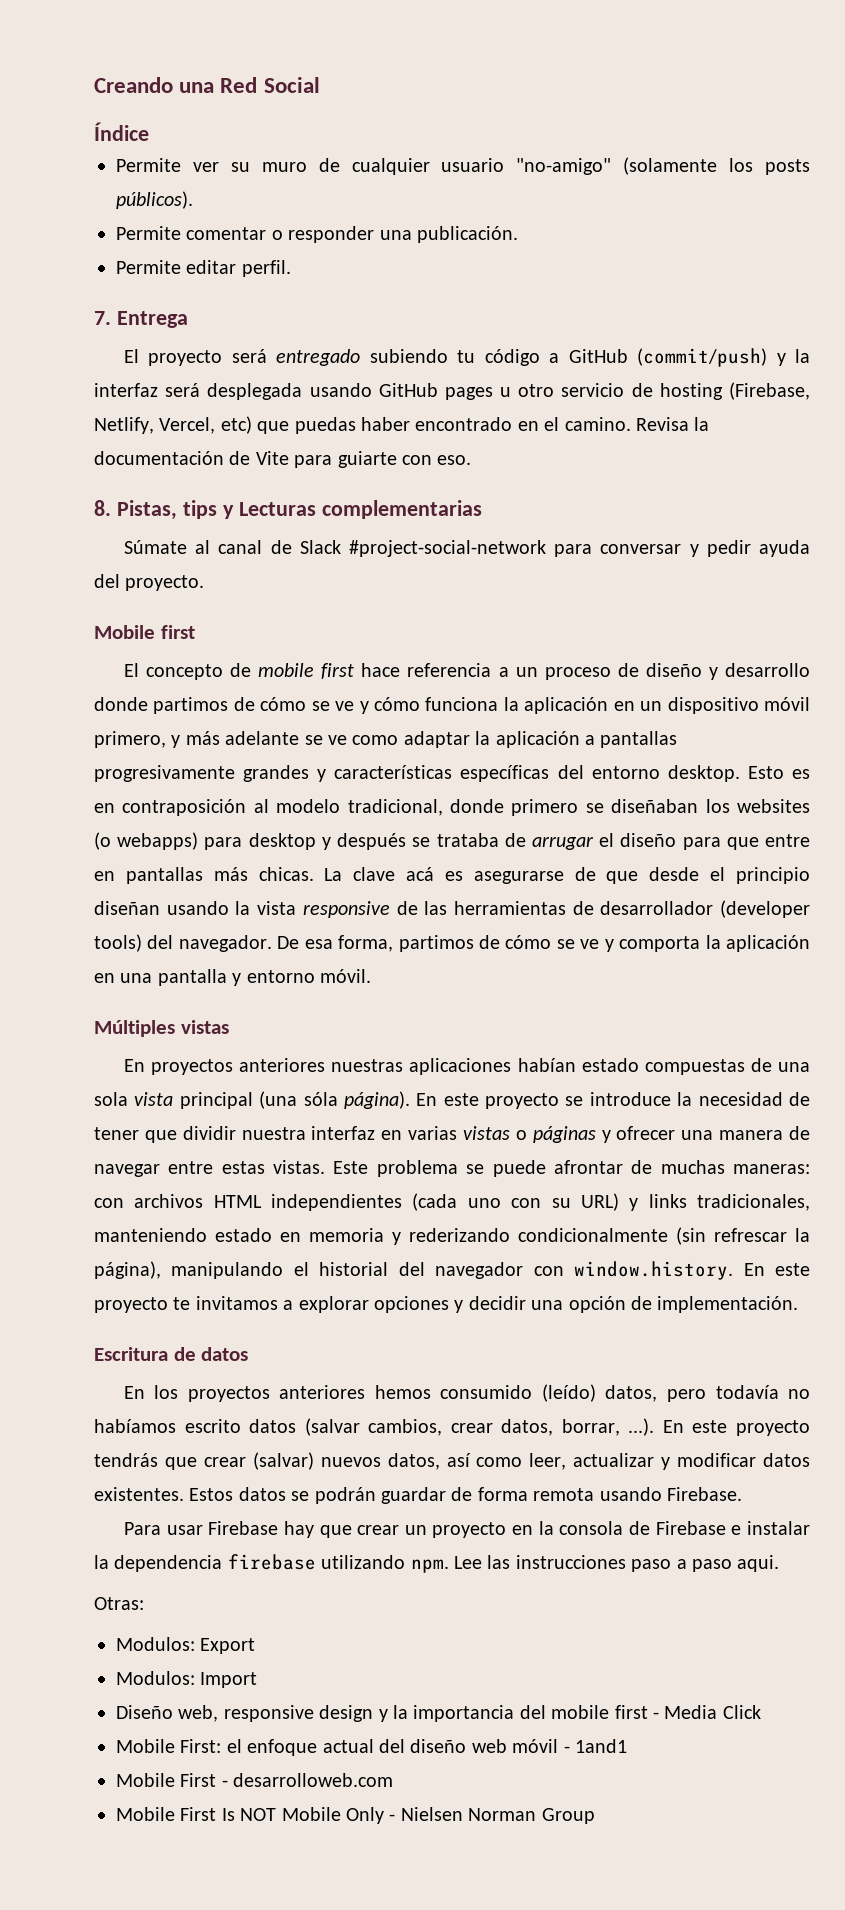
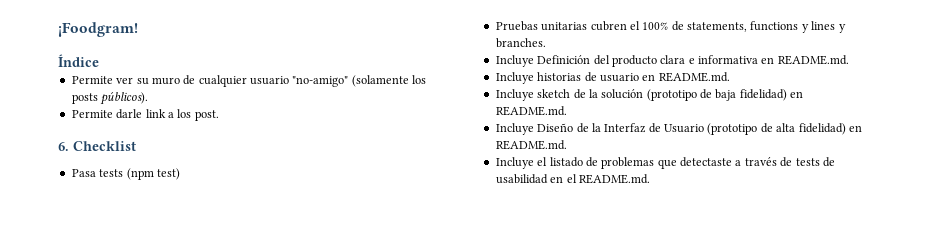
- Creando una Red Social
+ ¡Foodgram!
- Permite comentar o responder una publicación.
- Permite editar perfil.
- 7. Entrega
- El proyecto será entregado subiendo tu código a GitHub (commit/push) y la interfaz será desplegada usando GitHub pages u otro servicio de hosting (Firebase, Netlify, Vercel, etc) que puedas haber encontrado en el camino. Revisa la documentación de Vite para guiarte con eso.
- 8. Pistas, tips y Lecturas complementarias
- Súmate al canal de Slack #project-social-network para conversar y pedir ayuda del proyecto.
- Mobile first
- El concepto de mobile first hace referencia a un proceso de diseño y desarrollo donde partimos de cómo se ve y cómo funciona la aplicación en un dispositivo móvil primero, y más adelante se ve como adaptar la aplicación a pantallas progresivamente grandes y características específicas del entorno desktop. Esto es en contraposición al modelo tradicional, donde primero se diseñaban los websites (o webapps) para desktop y después se trataba de arrugar el diseño para que entre en pantallas más chicas. La clave acá es asegurarse de que desde el principio diseñan usando la vista responsive de las herramientas de desarrollador (developer tools) del navegador. De esa forma, partimos de cómo se ve y comporta la aplicación en una pantalla y entorno móvil.
- Múltiples vistas
- En proyectos anteriores nuestras aplicaciones habían estado compuestas de una sola vista principal (una sóla página). En este proyecto se introduce la necesidad de tener que dividir nuestra interfaz en varias vistas o páginas y ofrecer una manera de navegar entre estas vistas. Este problema se puede afrontar de muchas maneras: con archivos HTML independientes (cada uno con su URL) y links tradicionales, manteniendo estado en memoria y rederizando condicionalmente (sin refrescar la página), manipulando el historial del navegador con window.history. En este proyecto te invitamos a explorar opciones y decidir una opción de implementación.
- Escritura de datos
- En los proyectos anteriores hemos consumido (leído) datos, pero todavía no habíamos escrito datos (salvar cambios, crear datos, borrar, ...). En este proyecto tendrás que crear (salvar) nuevos datos, así como leer, actualizar y modificar datos existentes. Estos datos se podrán guardar de forma remota usando Firebase.
- Para usar Firebase hay que crear un proyecto en la consola de Firebase e instalar la dependencia firebase utilizando npm. Lee las instrucciones paso a paso aqui.
- Otras:
- Modulos: Export
- Modulos: Import
- Diseño web, responsive design y la importancia del mobile first - Media Click
- Mobile First: el enfoque actual del diseño web móvil - 1and1
- Mobile First - desarrolloweb.com
- Mobile First Is NOT Mobile Only - Nielsen Norman Group
+ Permite darle link a los post.
+ 6. Checklist
+ Pasa tests (npm test)
+ Pruebas unitarias cubren el 100% de statements, functions y lines y branches.
+ Incluye Definición del producto clara e informativa en README.md.
+ Incluye historias de usuario en README.md.
+ Incluye sketch de la solución (prototipo de baja fidelidad) en README.md.
+ Incluye Diseño de la Interfaz de Usuario (prototipo de alta fidelidad) en README.md.
+ Incluye el listado de problemas que detectaste a través de tests de usabilidad en el README.md.

